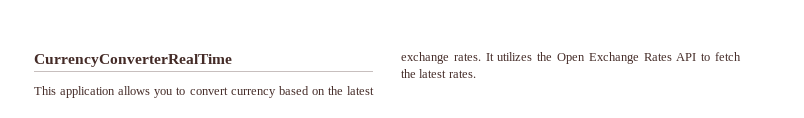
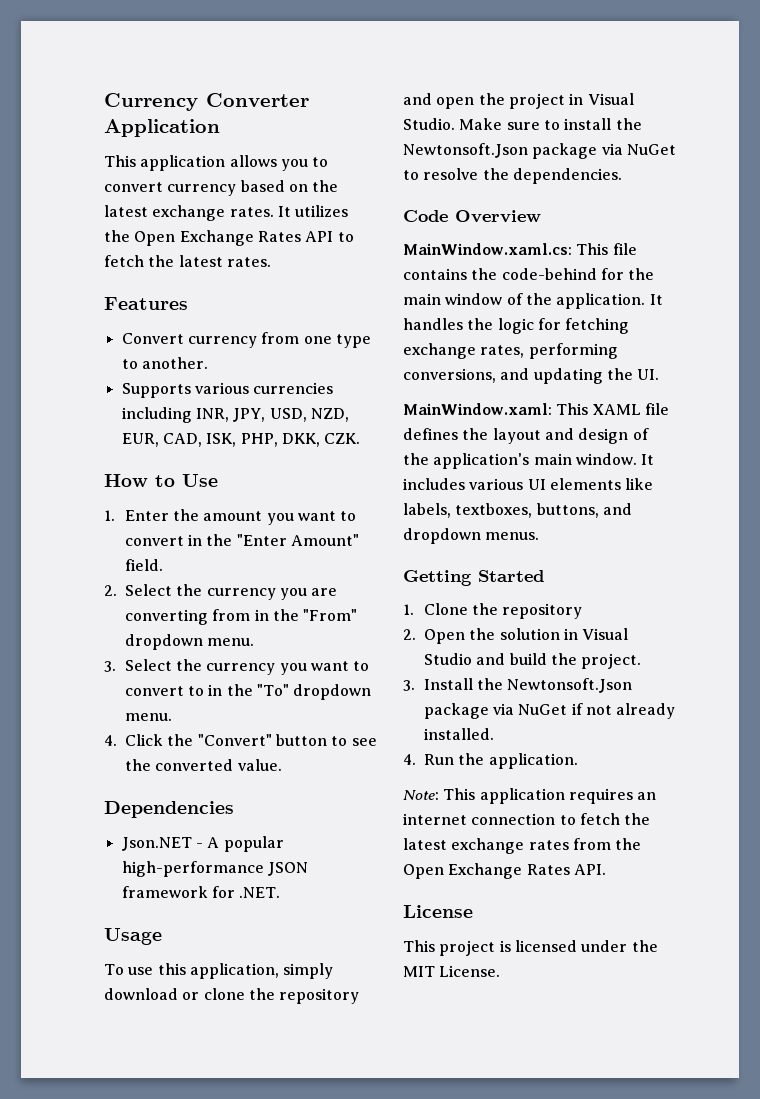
- CurrencyConverterRealTime
+ Currency Converter Application
+ Features
+ Convert currency from one type to another.
+ Supports various currencies including INR, JPY, USD, NZD, EUR, CAD, ISK, PHP, DKK, CZK.
+ How to Use
+ 1. Enter the amount you want to convert in the "Enter Amount" field.
+ 2. Select the currency you are converting from in the "From" dropdown menu.
+ 3. Select the currency you want to convert to in the "To" dropdown menu.
+ 4. Click the "Convert" button to see the converted value.
+ Dependencies
+ Json.NET - A popular high-performance JSON framework for .NET.
+ Usage
+ To use this application, simply download or clone the repository and open the project in Visual Studio. Make sure to install the Newtonsoft.Json package via NuGet to resolve the dependencies.
+ Code Overview
+ MainWindow.xaml.cs: This file contains the code-behind for the main window of the application. It handles the logic for fetching exchange rates, performing conversions, and updating the UI.
+ MainWindow.xaml: This XAML file defines the layout and design of the application's main window. It includes various UI elements like labels, textboxes, buttons, and dropdown menus.
+ Getting Started
+ 1. Clone the repository
+ 2. Open the solution in Visual Studio and build the project.
+ 3. Install the Newtonsoft.Json package via NuGet if not already installed.
+ 4. Run the application.
+ Note: This application requires an internet connection to fetch the latest exchange rates from the Open Exchange Rates API.
+ License
+ This project is licensed under the MIT License.

